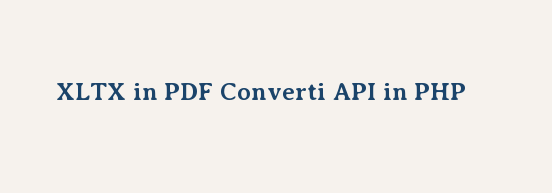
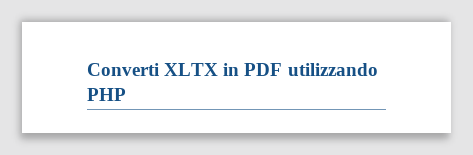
- XLTX in PDF Converti API in PHP
+ Converti XLTX in PDF utilizzando PHP

